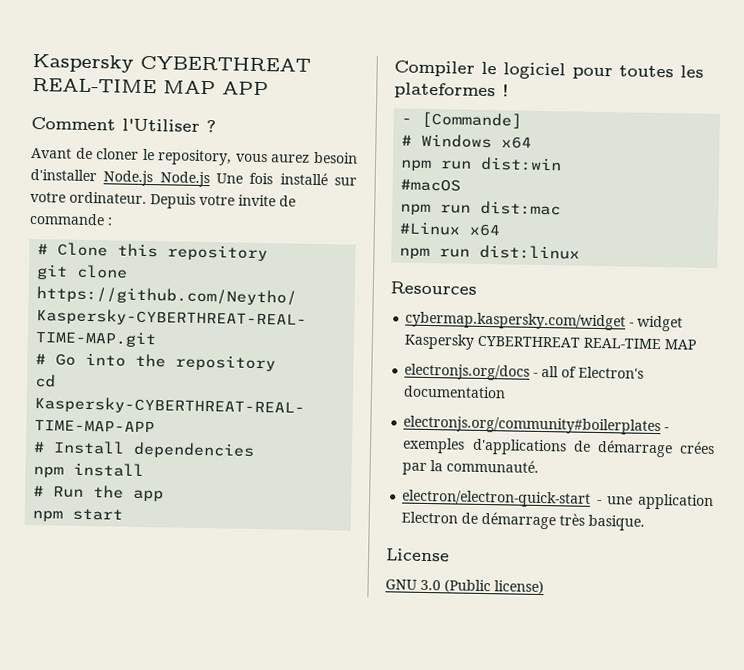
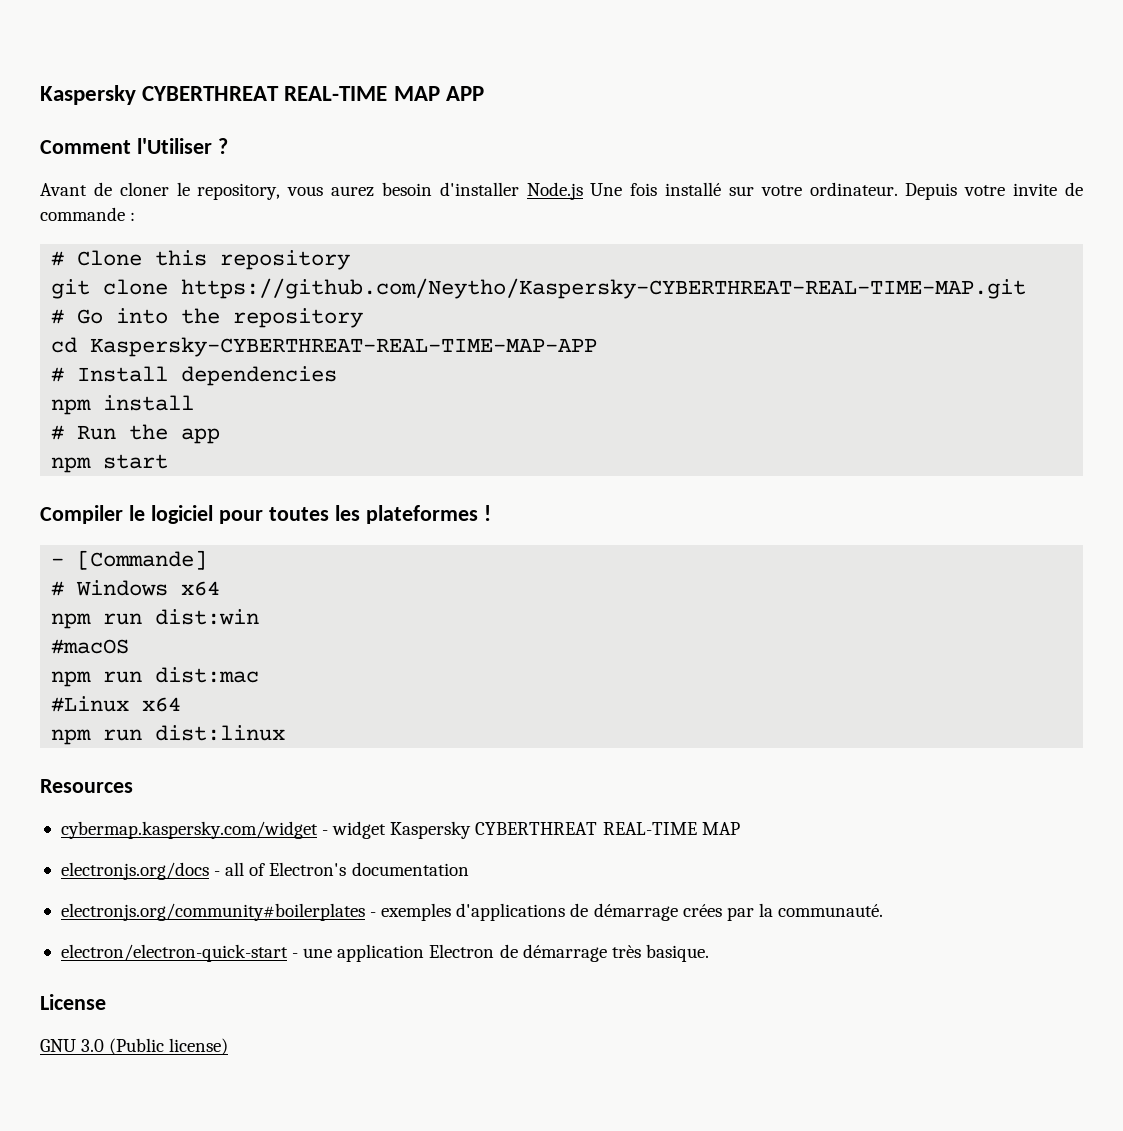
- Avant de cloner le repository, vous aurez besoin d'installer Node.js Node.js Une fois installé sur votre ordinateur.
+ Avant de cloner le repository, vous aurez besoin d'installer Node.js Une fois installé sur votre ordinateur.

